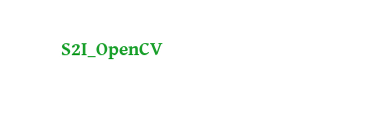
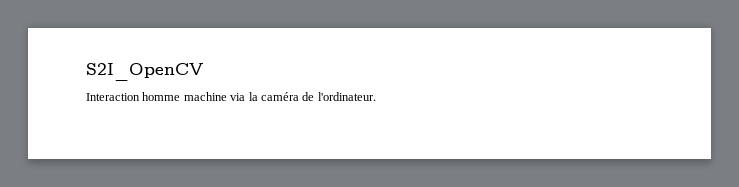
+ Interaction homme machine via la caméra de l'ordinateur.

